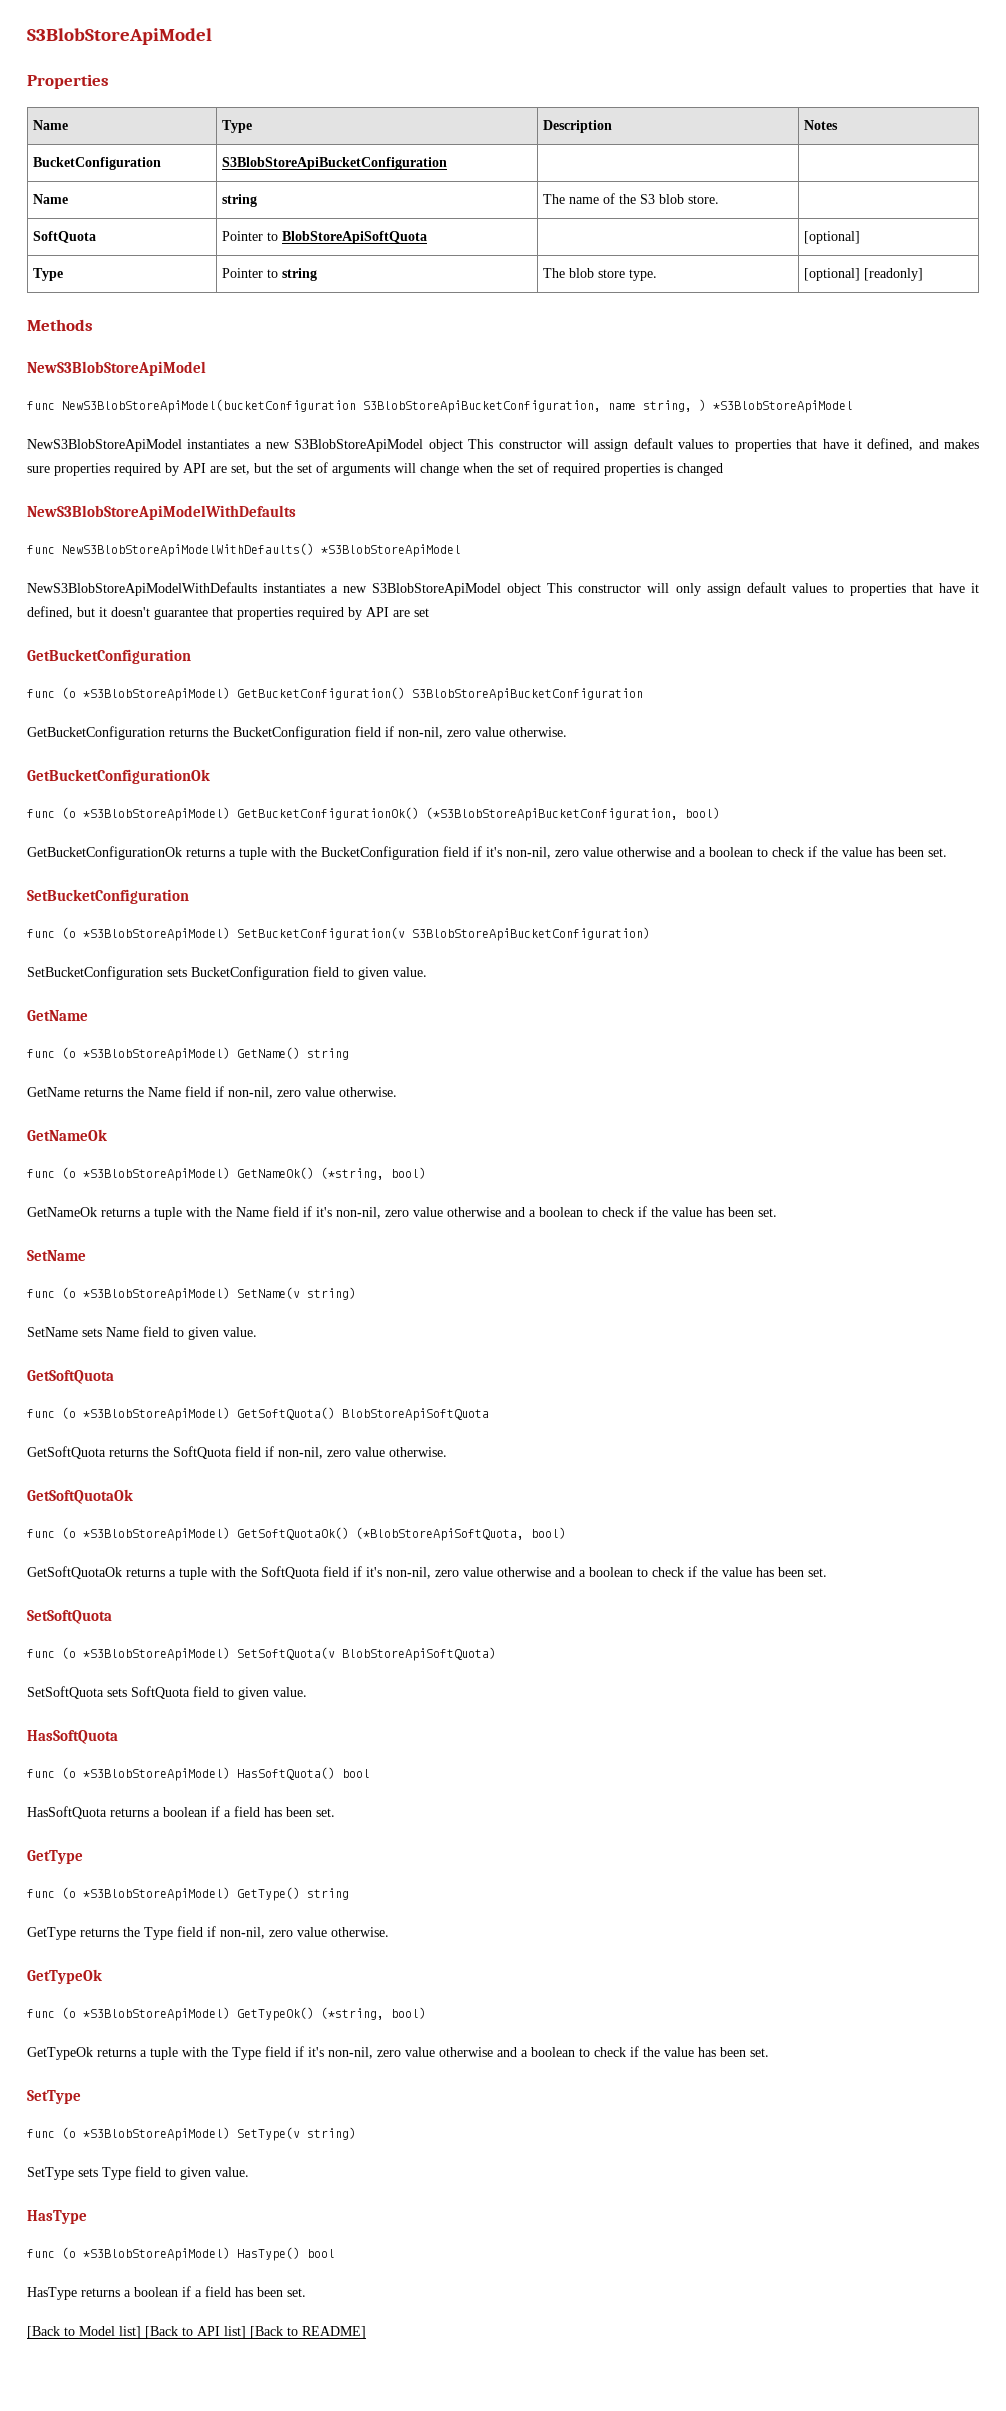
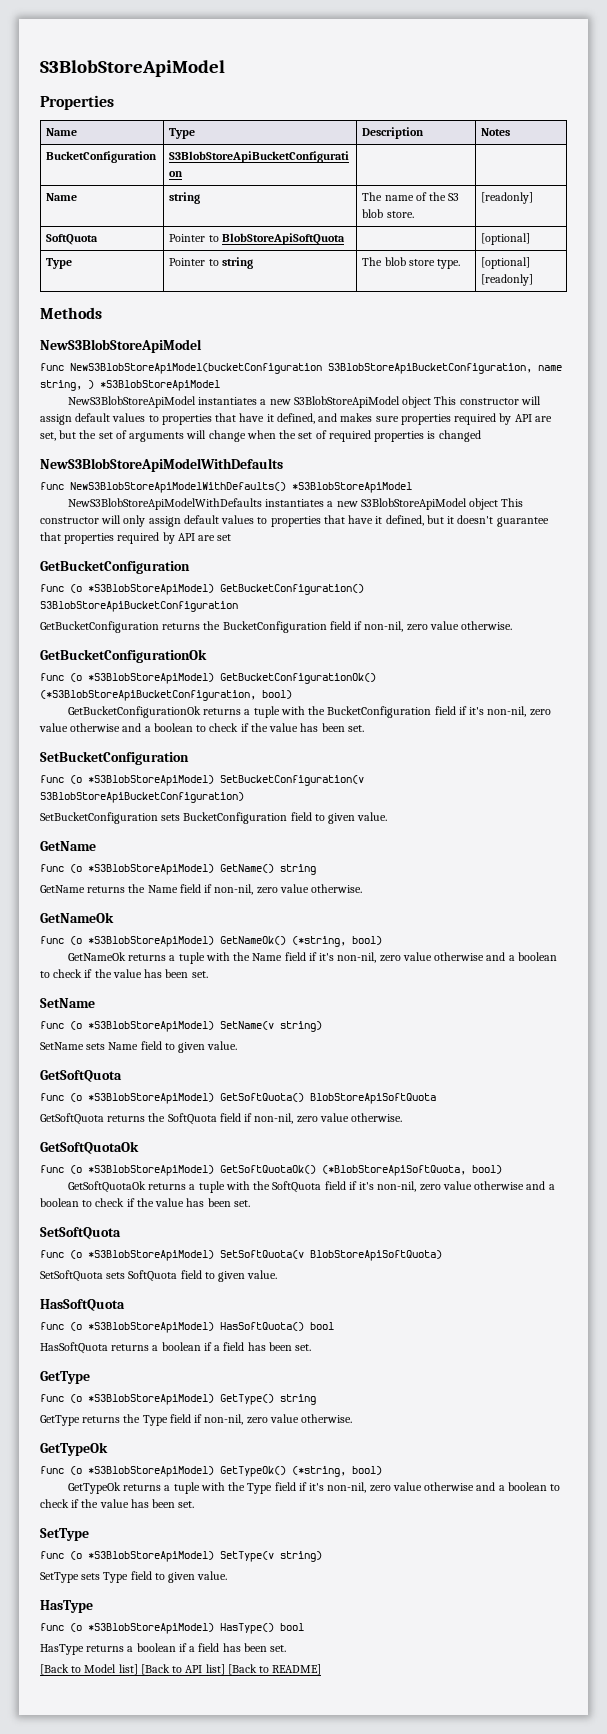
- Name | string | The name of the S3 blob store. |
+ Name | string | The name of the S3 blob store. | [readonly]

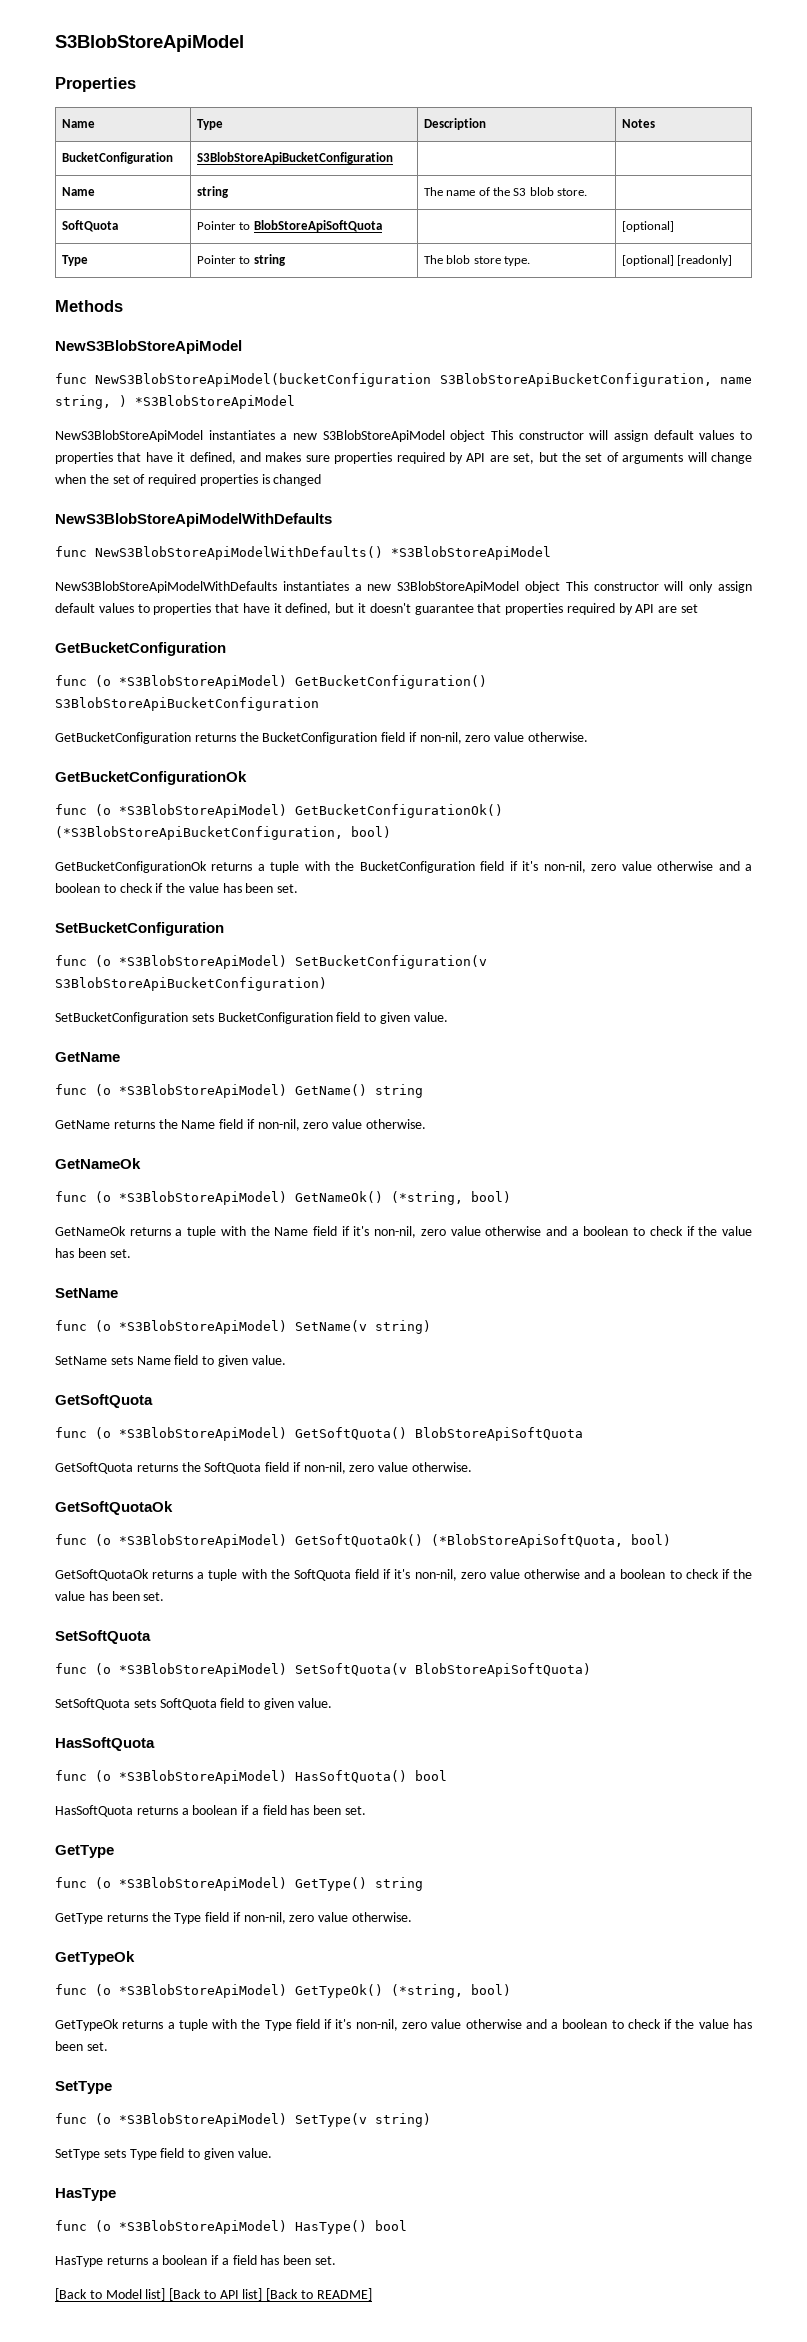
- Name | string | The name of the S3 blob store. | [readonly]
+ Name | string | The name of the S3 blob store. |

